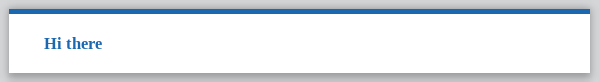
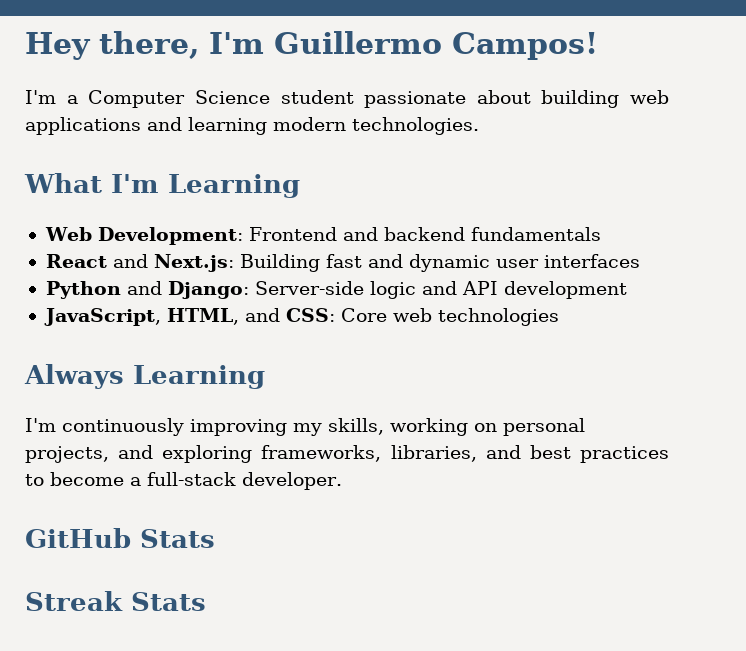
- Hi there
+ Hey there, I'm Guillermo Campos!
+ I'm a Computer Science student passionate about building web applications and learning modern technologies.
+ What I'm Learning
+ Web Development: Frontend and backend fundamentals
+ React and Next.js: Building fast and dynamic user interfaces
+ Python and Django: Server-side logic and API development
+ JavaScript, HTML, and CSS: Core web technologies
+ Always Learning
+ I'm continuously improving my skills, working on personal projects, and exploring frameworks, libraries, and best practices to become a full-stack developer.
+ GitHub Stats
+ Streak Stats

